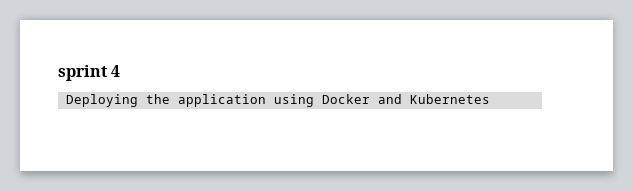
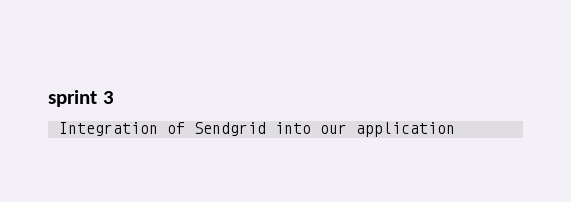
- sprint 4
- Deploying the application using Docker and Kubernetes
+ sprint 3
+ Integration of Sendgrid into our application

